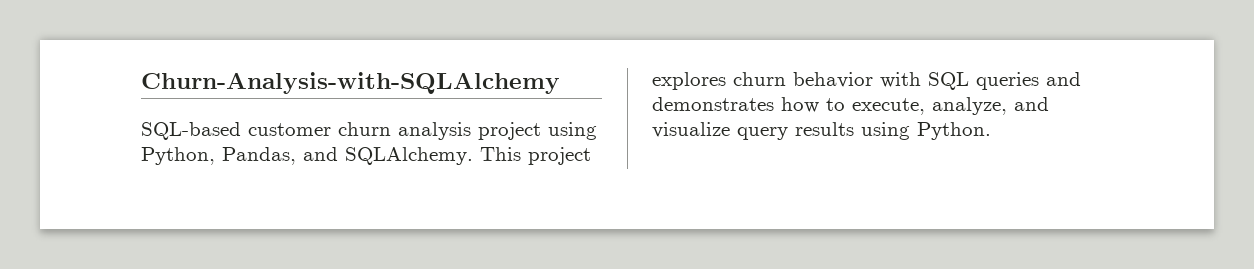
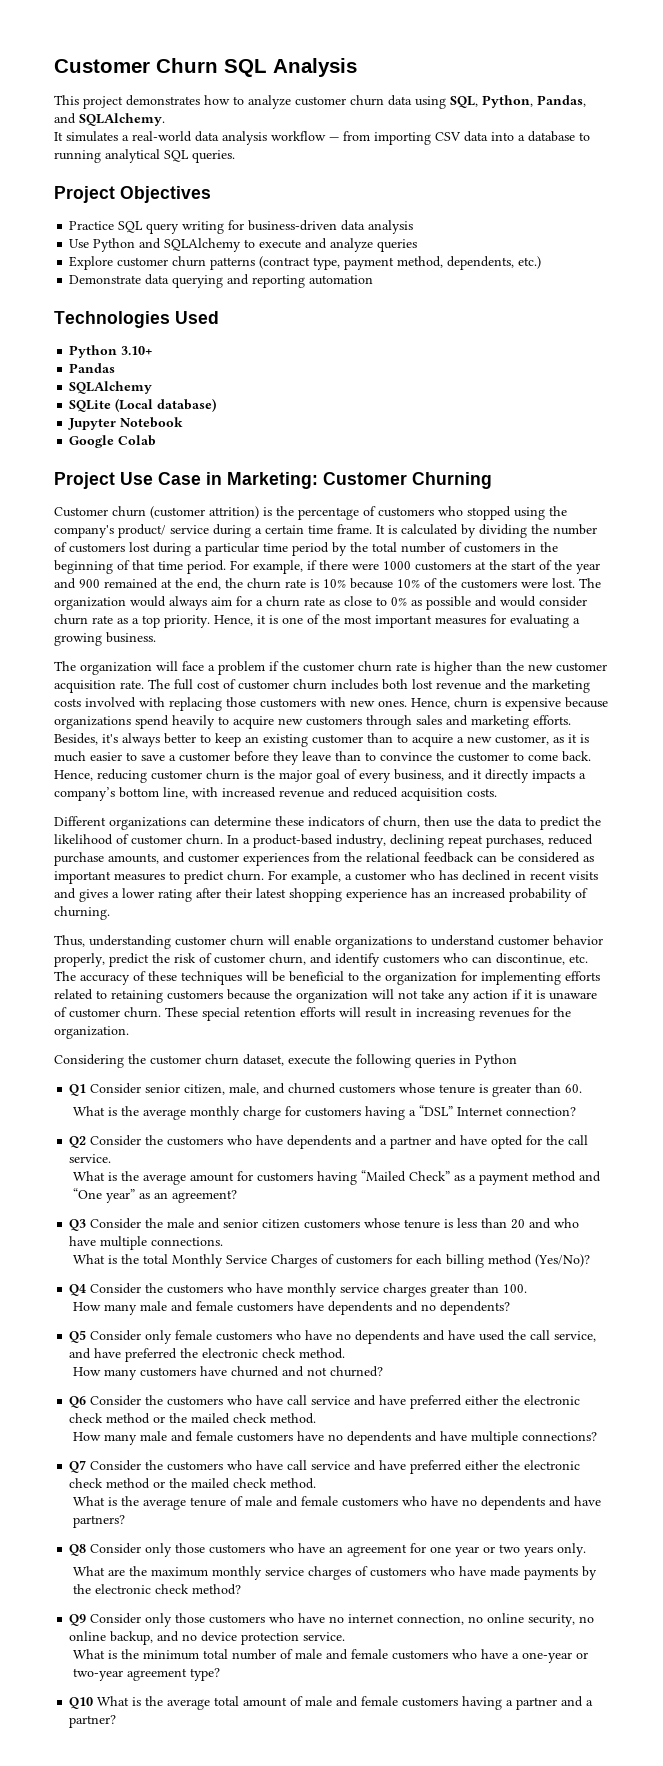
- Churn-Analysis-with-SQLAlchemy
- SQL-based customer churn analysis project using Python, Pandas, and SQLAlchemy. This project explores churn behavior with SQL queries and demonstrates how to execute, analyze, and visualize query results using Python.
+ Customer Churn SQL Analysis
+ This project demonstrates how to analyze customer churn data using SQL, Python, Pandas, and SQLAlchemy.
+ It simulates a real-world data analysis workflow — from importing CSV data into a database to running analytical SQL queries.
+ Project Objectives
+ Practice SQL query writing for business-driven data analysis
+ Use Python and SQLAlchemy to execute and analyze queries
+ Explore customer churn patterns (contract type, payment method, dependents, etc.)
+ Demonstrate data querying and reporting automation
+ Technologies Used
+ Python 3.10+
+ Pandas
+ SQLAlchemy
+ SQLite (Local database)
+ Jupyter Notebook
+ Google Colab
+ Project Use Case in Marketing: Customer Churning
+ Customer churn (customer attrition) is the percentage of customers who stopped using the company's product/ service during a certain time frame. It is calculated by dividing the number of customers lost during a particular time period by the total number of customers in the beginning of that time period. For example, if there were 1000 customers at the start of the year and 900 remained at the end, the churn rate is 10% because 10% of the customers were lost. The organization would always aim for a churn rate as close to 0% as possible and would consider churn rate as a top priority. Hence, it is one of the most important measures for evaluating a growing business.
+ The organization will face a problem if the customer churn rate is higher than the new customer acquisition rate. The full cost of customer churn includes both lost revenue and the marketing costs involved with replacing those customers with new ones. Hence, churn is expensive because organizations spend heavily to acquire new customers through sales and marketing efforts. Besides, it's always better to keep an existing customer than to acquire a new customer, as it is much easier to save a customer before they leave than to convince the customer to come back. Hence, reducing customer churn is the major goal of every business, and it directly impacts a company’s bottom line, with increased revenue and reduced acquisition costs.
+ Different organizations can determine these indicators of churn, then use the data to predict the likelihood of customer churn. In a product-based industry, declining repeat purchases, reduced purchase amounts, and customer experiences from the relational feedback can be considered as important measures to predict churn. For example, a customer who has declined in recent visits and gives a lower rating after their latest shopping experience has an increased probability of churning.
+ Thus, understanding customer churn will enable organizations to understand customer behavior properly, predict the risk of customer churn, and identify customers who can discontinue, etc. The accuracy of these techniques will be beneficial to the organization for implementing efforts related to retaining customers because the organization will not take any action if it is unaware of customer churn. These special retention efforts will result in increasing revenues for the organization.
+ Considering the customer churn dataset, execute the following queries in Python
+ Q1 Consider senior citizen, male, and churned customers whose tenure is greater than 60.
+ What is the average monthly charge for customers having a “DSL” Internet connection?
+ Q2 Consider the customers who have dependents and a partner and have opted for the call service.
+ What is the average amount for customers having “Mailed Check” as a payment method and “One year” as an agreement?
+ Q3 Consider the male and senior citizen customers whose tenure is less than 20 and who have multiple connections.
+ What is the total Monthly Service Charges of customers for each billing method (Yes/No)?
+ Q4 Consider the customers who have monthly service charges greater than 100.
+ How many male and female customers have dependents and no dependents?
+ Q5 Consider only female customers who have no dependents and have used the call service, and have preferred the electronic check method.
+ How many customers have churned and not churned?
+ Q6 Consider the customers who have call service and have preferred either the electronic check method or the mailed check method.
+ How many male and female customers have no dependents and have multiple connections?
+ Q7 Consider the customers who have call service and have preferred either the electronic check method or the mailed check method.
+ What is the average tenure of male and female customers who have no dependents and have partners?
+ Q8 Consider only those customers who have an agreement for one year or two years only.
+ What are the maximum monthly service charges of customers who have made payments by the electronic check method?
+ Q9 Consider only those customers who have no internet connection, no online security, no online backup, and no device protection service.
+ What is the minimum total number of male and female customers who have a one-year or two-year agreement type?
+ Q10 What is the average total amount of male and female customers having a partner and a partner?

